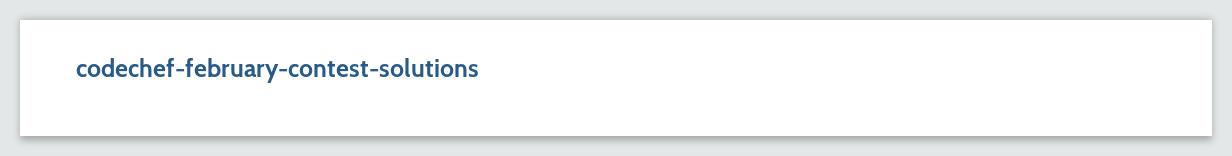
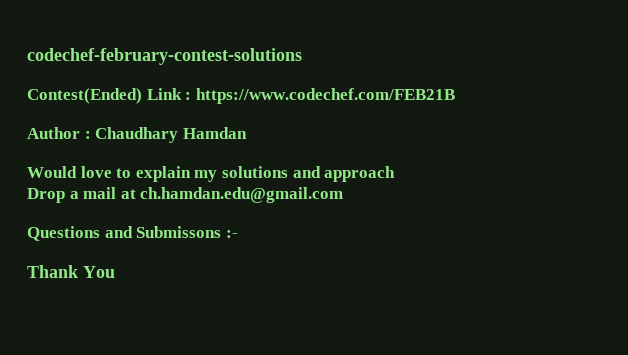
+ Contest(Ended) Link : https://www.codechef.com/FEB21B
+ Author : Chaudhary Hamdan
+ Would love to explain my solutions and approach
+ Drop a mail at ch.hamdan.edu@gmail.com
+ Questions and Submissons :-
+ Thank You

